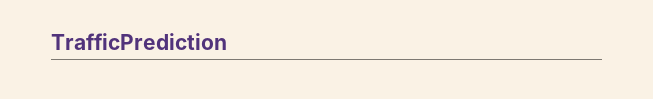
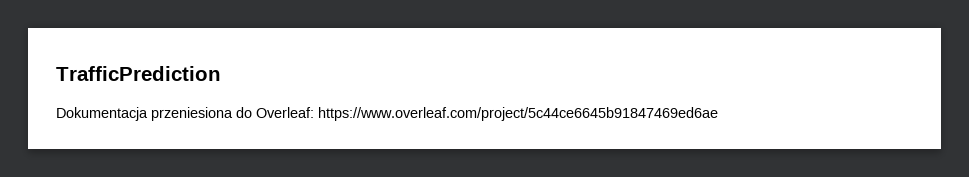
+ Dokumentacja przeniesiona do Overleaf: https://www.overleaf.com/project/5c44ce6645b91847469ed6ae

